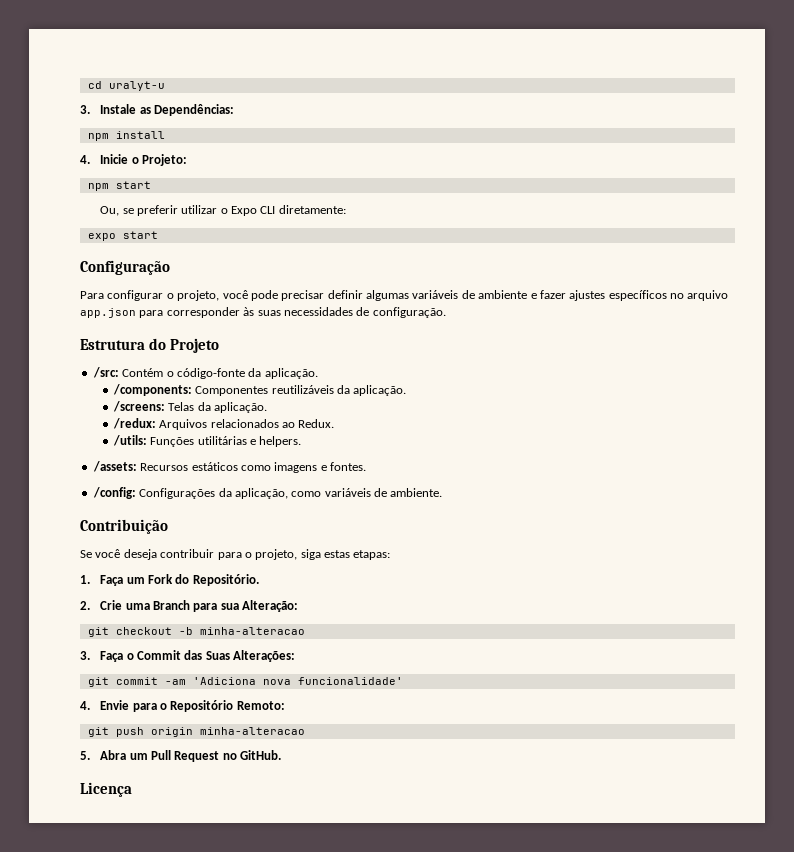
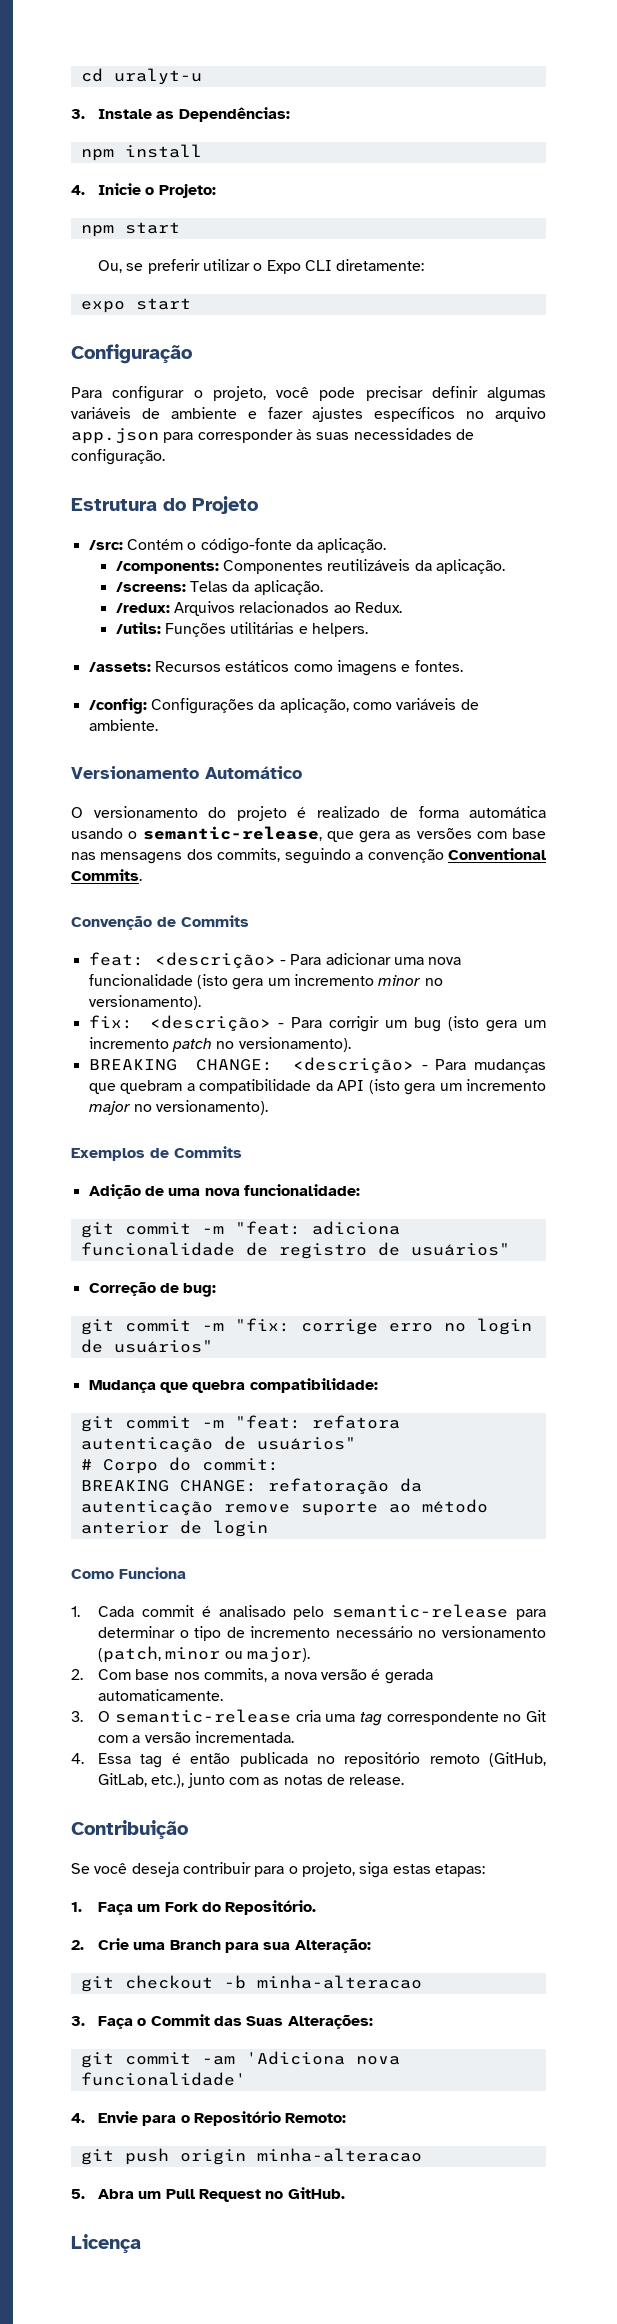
+ Versionamento Automático
+ O versionamento do projeto é realizado de forma automática usando o semantic-release, que gera as versões com base nas mensagens dos commits, seguindo a convenção Conventional Commits.
+ Convenção de Commits
+ feat: <descrição> - Para adicionar uma nova funcionalidade (isto gera um incremento minor no versionamento).
+ fix: <descrição> - Para corrigir um bug (isto gera um incremento patch no versionamento).
+ BREAKING CHANGE: <descrição> - Para mudanças que quebram a compatibilidade da API (isto gera um incremento major no versionamento).
+ Exemplos de Commits
+ Adição de uma nova funcionalidade:
+ git commit -m "feat: adiciona funcionalidade de registro de usuários"
+ Correção de bug:
+ git commit -m "fix: corrige erro no login de usuários"
+ Mudança que quebra compatibilidade:
+ git commit -m "feat: refatora autenticação de usuários"
+ # Corpo do commit:
+ BREAKING CHANGE: refatoração da autenticação remove suporte ao método anterior de login
+ Como Funciona
+ 1. Cada commit é analisado pelo semantic-release para determinar o tipo de incremento necessário no versionamento (patch, minor ou major).
+ 2. Com base nos commits, a nova versão é gerada automaticamente.
+ 3. O semantic-release cria uma tag correspondente no Git com a versão incrementada.
+ 4. Essa tag é então publicada no repositório remoto (GitHub, GitLab, etc.), junto com as notas de release.

